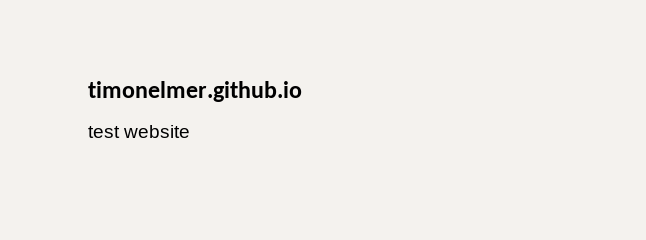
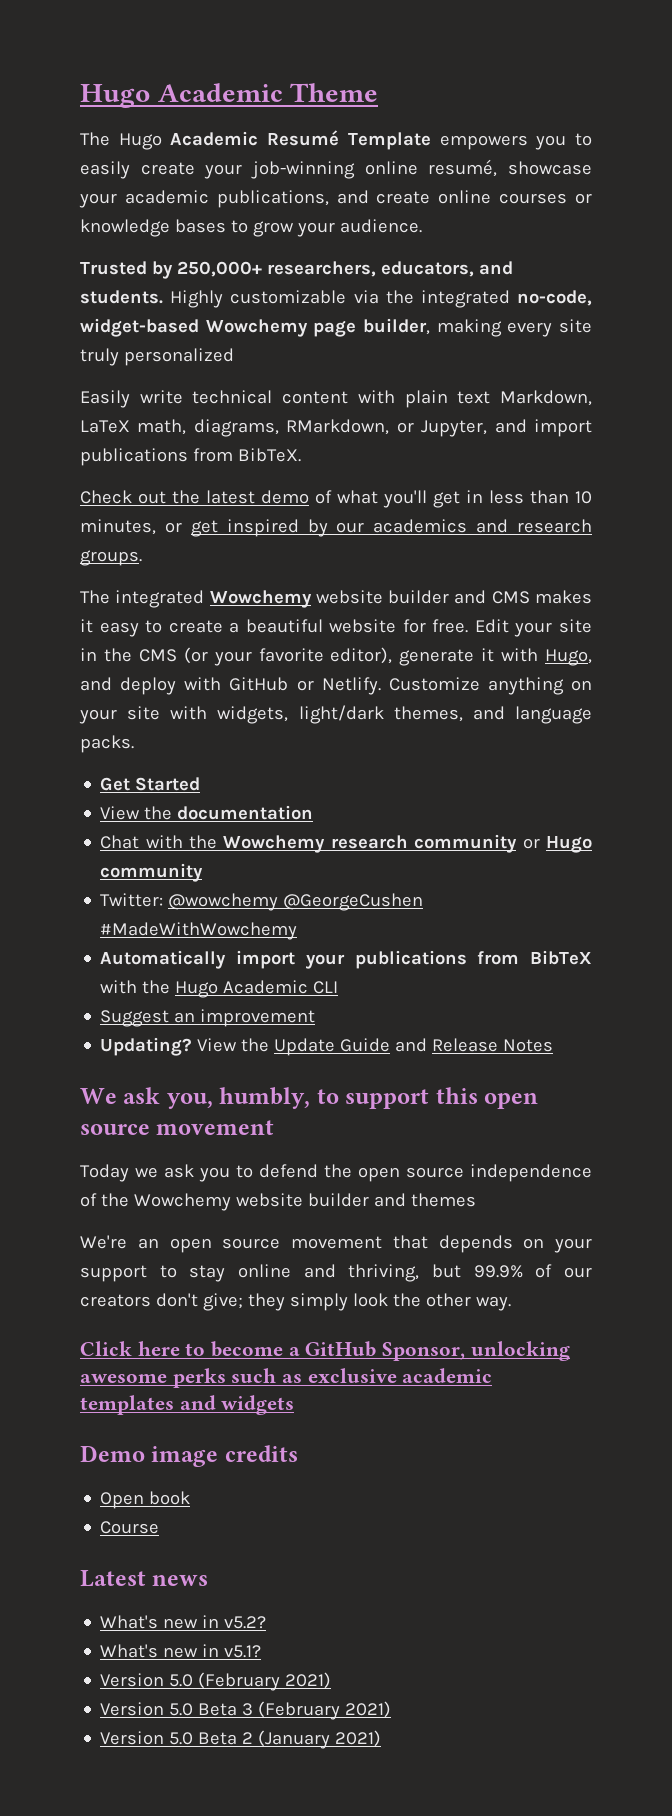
- timonelmer.github.io
- test website
+ Hugo Academic Theme
+ The Hugo Academic Resumé Template empowers you to easily create your job-winning online resumé, showcase your academic publications, and create online courses or knowledge bases to grow your audience.
+ Trusted by 250,000+ researchers, educators, and students. Highly customizable via the integrated no-code, widget-based Wowchemy page builder, making every site truly personalized
+ Easily write technical content with plain text Markdown, LaTeX math, diagrams, RMarkdown, or Jupyter, and import publications from BibTeX.
+ Check out the latest demo of what you'll get in less than 10 minutes, or get inspired by our academics and research groups.
+ The integrated Wowchemy website builder and CMS makes it easy to create a beautiful website for free. Edit your site in the CMS (or your favorite editor), generate it with Hugo, and deploy with GitHub or Netlify. Customize anything on your site with widgets, light/dark themes, and language packs.
+ Get Started
+ View the documentation
+ Chat with the Wowchemy research community or Hugo community
+ Twitter: @wowchemy @GeorgeCushen #MadeWithWowchemy
+ Automatically import your publications from BibTeX with the Hugo Academic CLI
+ Suggest an improvement
+ Updating? View the Update Guide and Release Notes
+ We ask you, humbly, to support this open source movement
+ Today we ask you to defend the open source independence of the Wowchemy website builder and themes
+ We're an open source movement that depends on your support to stay online and thriving, but 99.9% of our creators don't give; they simply look the other way.
+ Click here to become a GitHub Sponsor, unlocking awesome perks such as exclusive academic templates and widgets
+ Demo image credits
+ Open book
+ Course
+ Latest news
+ What's new in v5.2?
+ What's new in v5.1?
+ Version 5.0 (February 2021)
+ Version 5.0 Beta 3 (February 2021)
+ Version 5.0 Beta 2 (January 2021)

